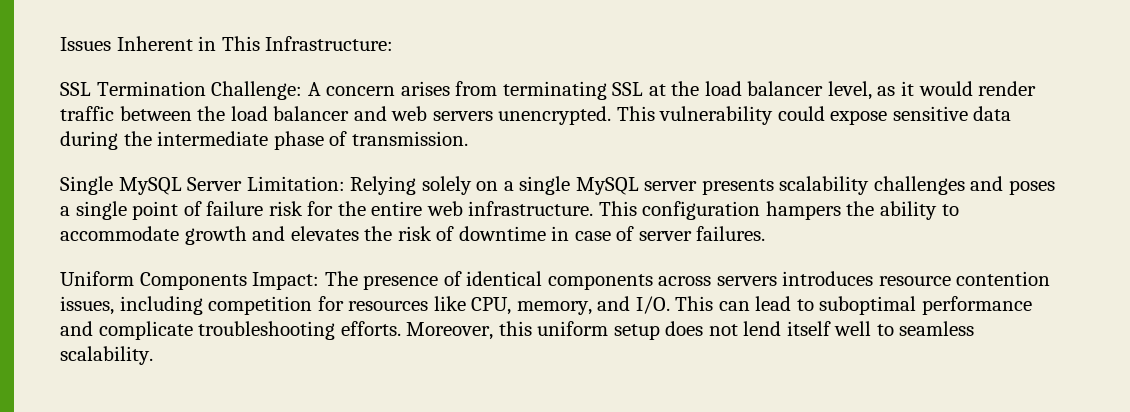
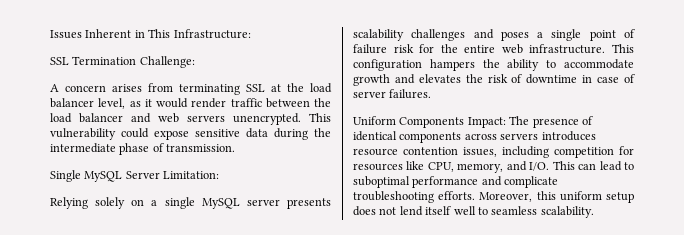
- SSL Termination Challenge: A concern arises from terminating SSL at the load balancer level, as it would render traffic between the load balancer and web servers unencrypted.
+ SSL Termination Challenge:
+ A concern arises from terminating SSL at the load balancer level, as it would render traffic between the load balancer and web servers unencrypted.
- Single MySQL Server Limitation: Relying solely on a single MySQL server presents scalability challenges and poses a single point of failure risk for the entire web infrastructure.
+ Single MySQL Server Limitation:
+ Relying solely on a single MySQL server presents scalability challenges and poses a single point of failure risk for the entire web infrastructure.

